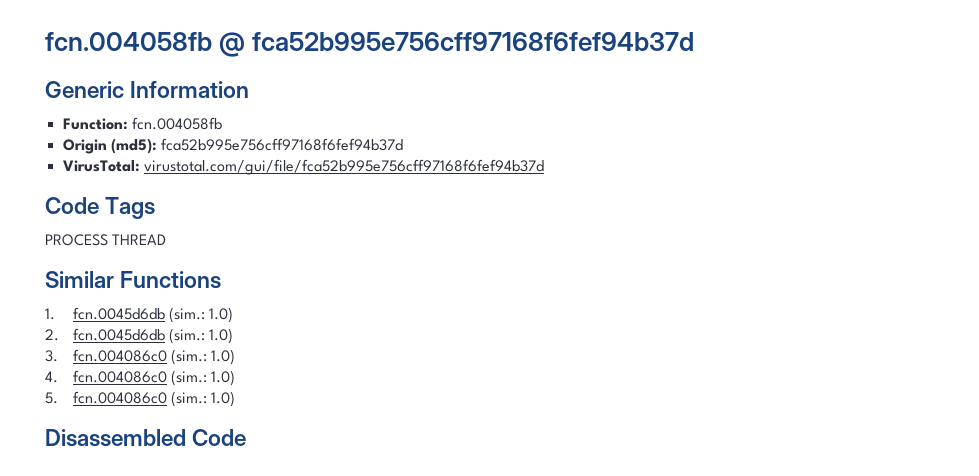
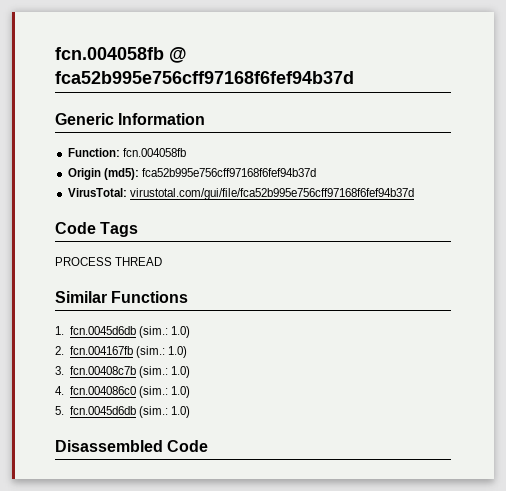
- 2. fcn.0045d6db (sim.: 1.0)
- 3. fcn.004086c0 (sim.: 1.0)
+ 2. fcn.004167fb (sim.: 1.0)
+ 3. fcn.00408c7b (sim.: 1.0)
  4. fcn.004086c0 (sim.: 1.0)
- 5. fcn.004086c0 (sim.: 1.0)
+ 5. fcn.0045d6db (sim.: 1.0)

